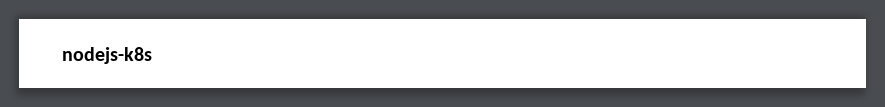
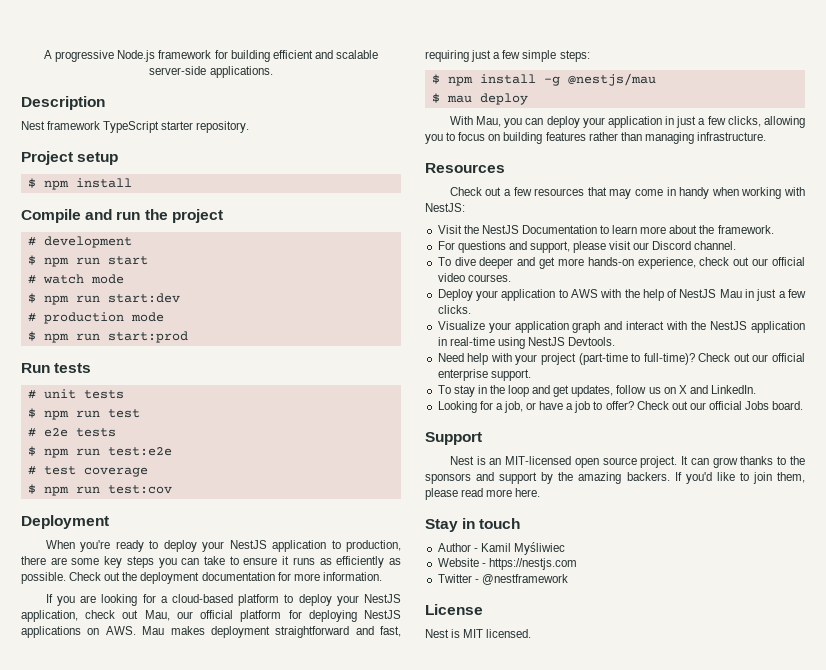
- nodejs-k8s
+ A progressive Node.js framework for building efficient and scalable server-side applications.
+ Description
+ Nest framework TypeScript starter repository.
+ Project setup
+ $ npm install
+ Compile and run the project
+ # development
+ $ npm run start
+ # watch mode
+ $ npm run start:dev
+ # production mode
+ $ npm run start:prod
+ Run tests
+ # unit tests
+ $ npm run test
+ # e2e tests
+ $ npm run test:e2e
+ # test coverage
+ $ npm run test:cov
+ Deployment
+ When you're ready to deploy your NestJS application to production, there are some key steps you can take to ensure it runs as efficiently as possible. Check out the deployment documentation for more information.
+ If you are looking for a cloud-based platform to deploy your NestJS application, check out Mau, our official platform for deploying NestJS applications on AWS. Mau makes deployment straightforward and fast, requiring just a few simple steps:
+ $ npm install -g @nestjs/mau
+ $ mau deploy
+ With Mau, you can deploy your application in just a few clicks, allowing you to focus on building features rather than managing infrastructure.
+ Resources
+ Check out a few resources that may come in handy when working with NestJS:
+ Visit the NestJS Documentation to learn more about the framework.
+ For questions and support, please visit our Discord channel.
+ To dive deeper and get more hands-on experience, check out our official video courses.
+ Deploy your application to AWS with the help of NestJS Mau in just a few clicks.
+ Visualize your application graph and interact with the NestJS application in real-time using NestJS Devtools.
+ Need help with your project (part-time to full-time)? Check out our official enterprise support.
+ To stay in the loop and get updates, follow us on X and LinkedIn.
+ Looking for a job, or have a job to offer? Check out our official Jobs board.
+ Support
+ Nest is an MIT-licensed open source project. It can grow thanks to the sponsors and support by the amazing backers. If you'd like to join them, please read more here.
+ Stay in touch
+ Author - Kamil Myśliwiec
+ Website - https://nestjs.com
+ Twitter - @nestframework
+ License
+ Nest is MIT licensed.

